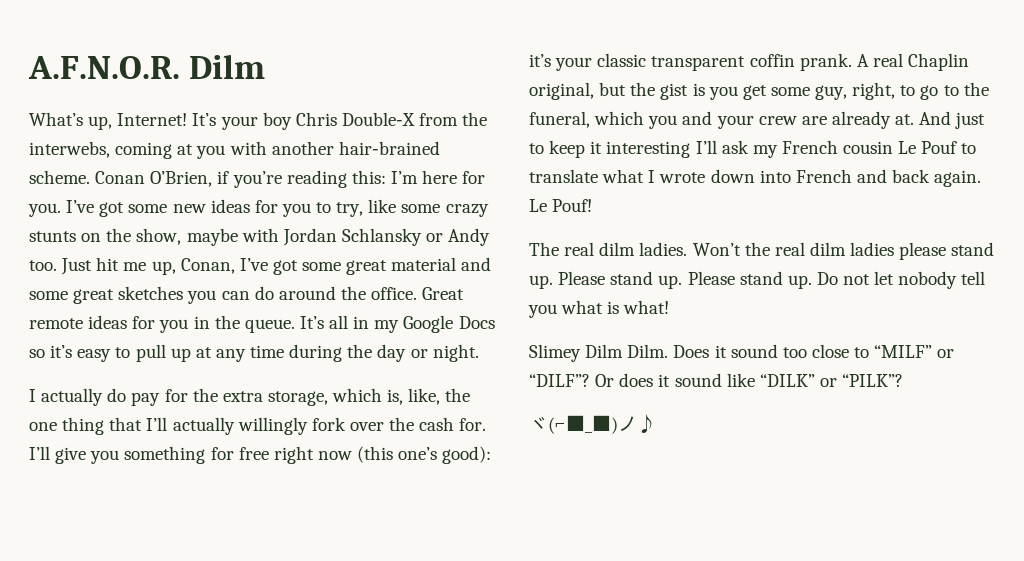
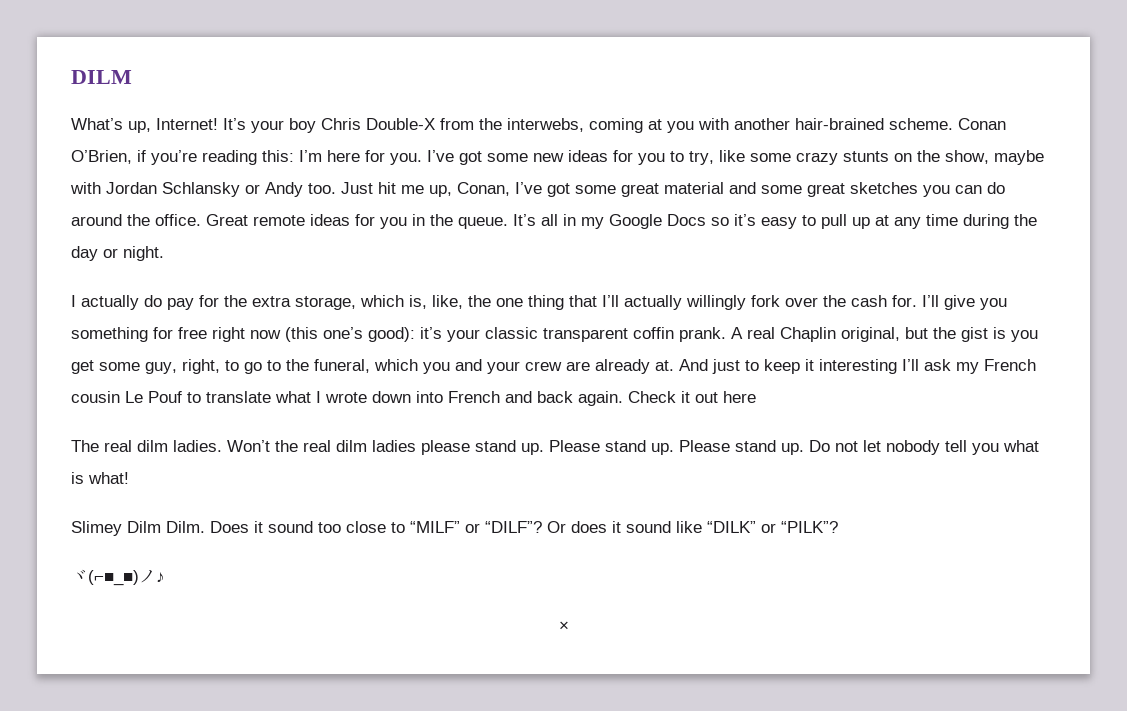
- A.F.N.O.R. Dilm
+ DILM
- Le Pouf!
+ Check it out here
+ ×

